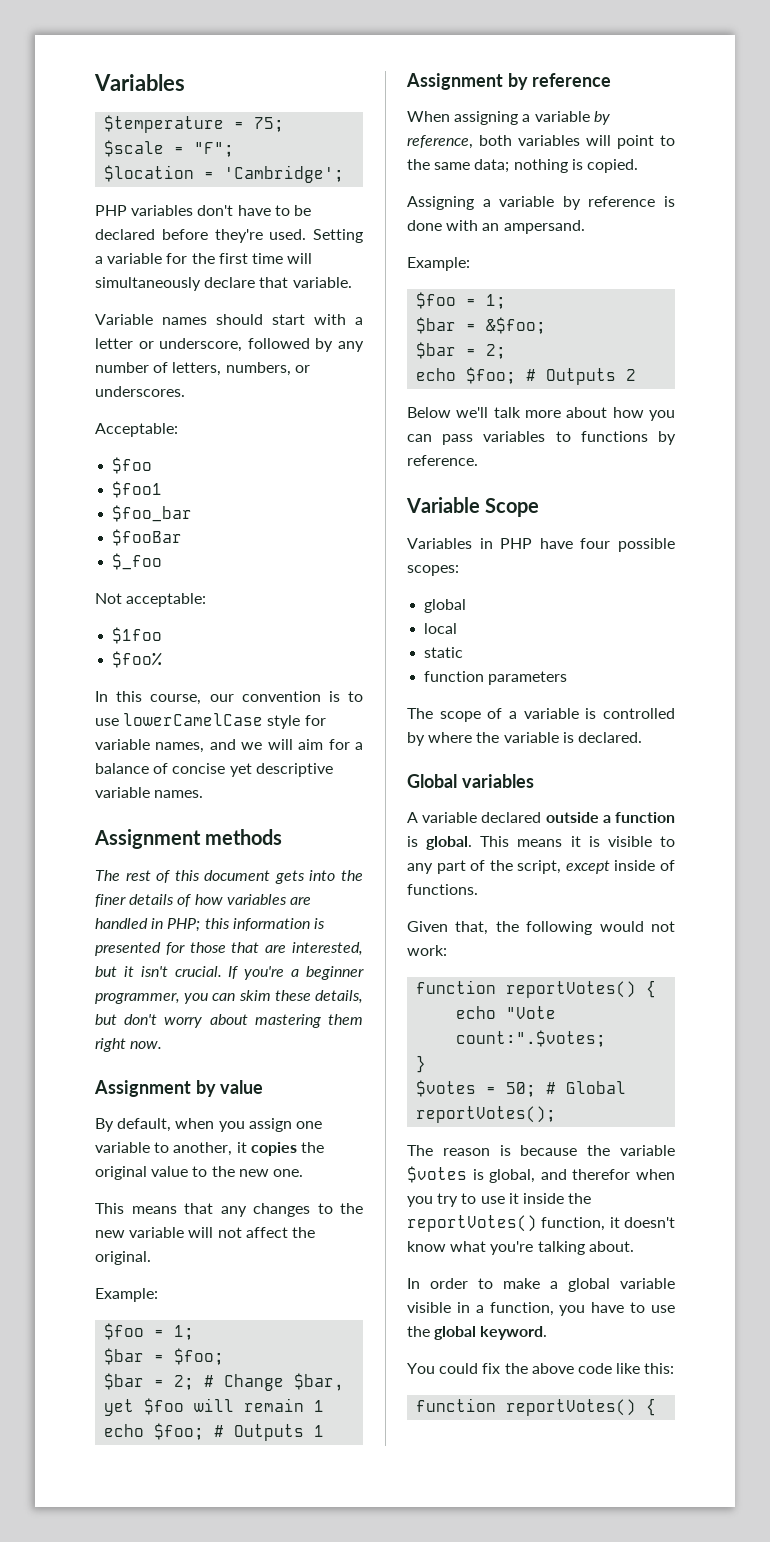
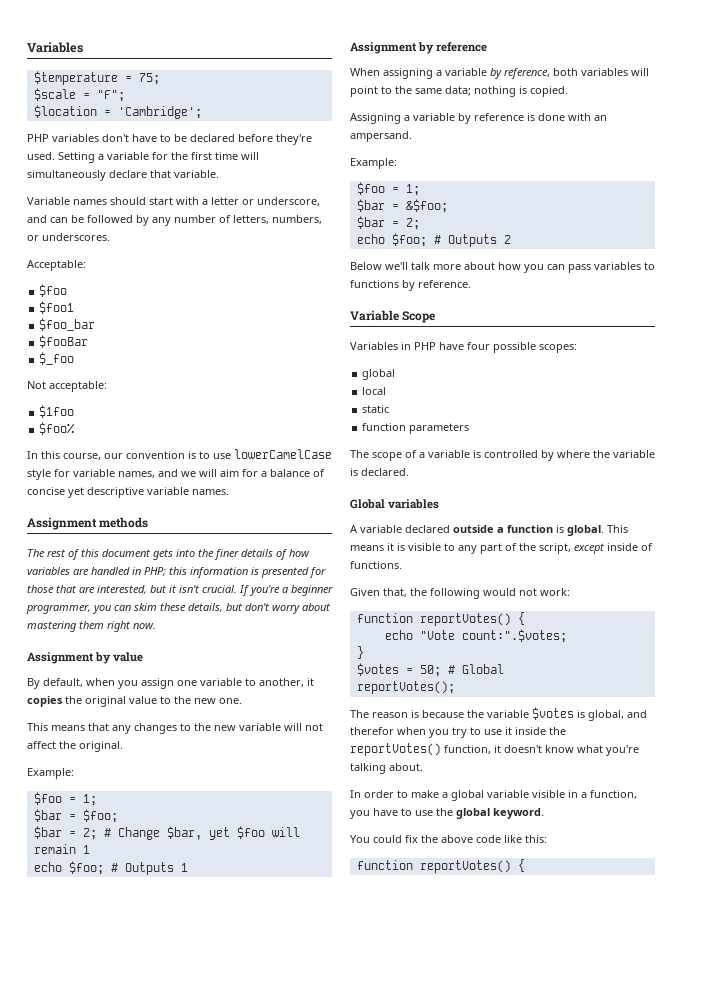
- Variable names should start with a letter or underscore, followed by any number of letters, numbers, or underscores.
+ Variable names should start with a letter or underscore, and can be followed by any number of letters, numbers, or underscores.

